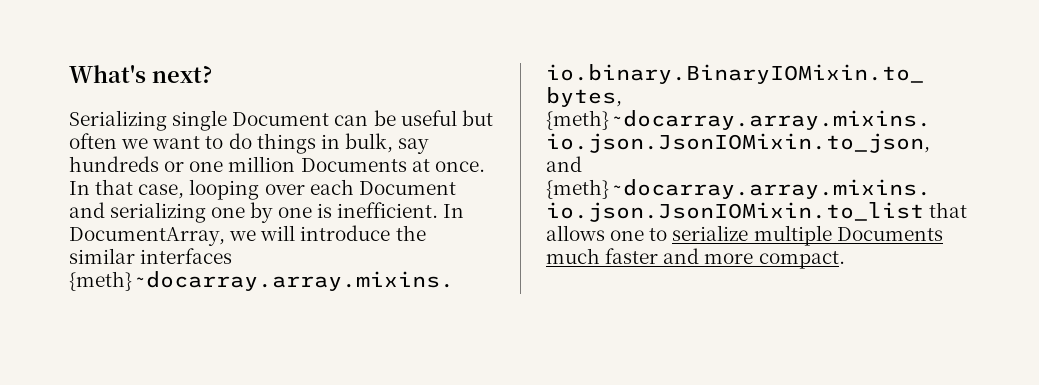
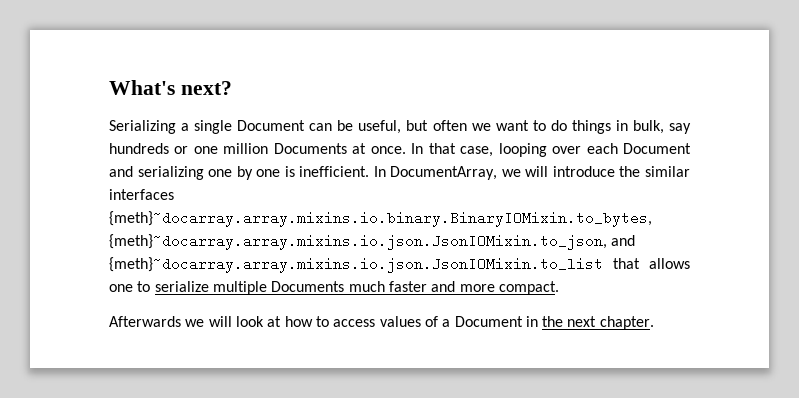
- Serializing single Document can be useful but often we want to do things in bulk, say hundreds or one million Documents at once.
+ Serializing a single Document can be useful, but often we want to do things in bulk, say hundreds or one million Documents at once.
+ Afterwards we will look at how to access values of a Document in the next chapter.

